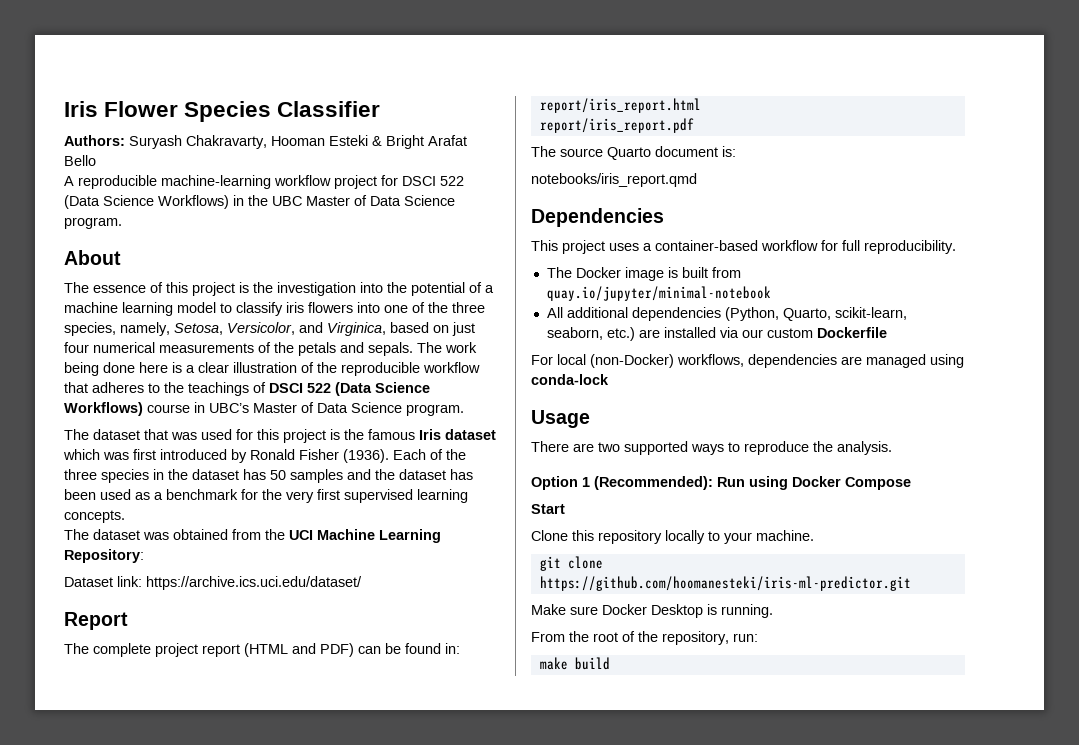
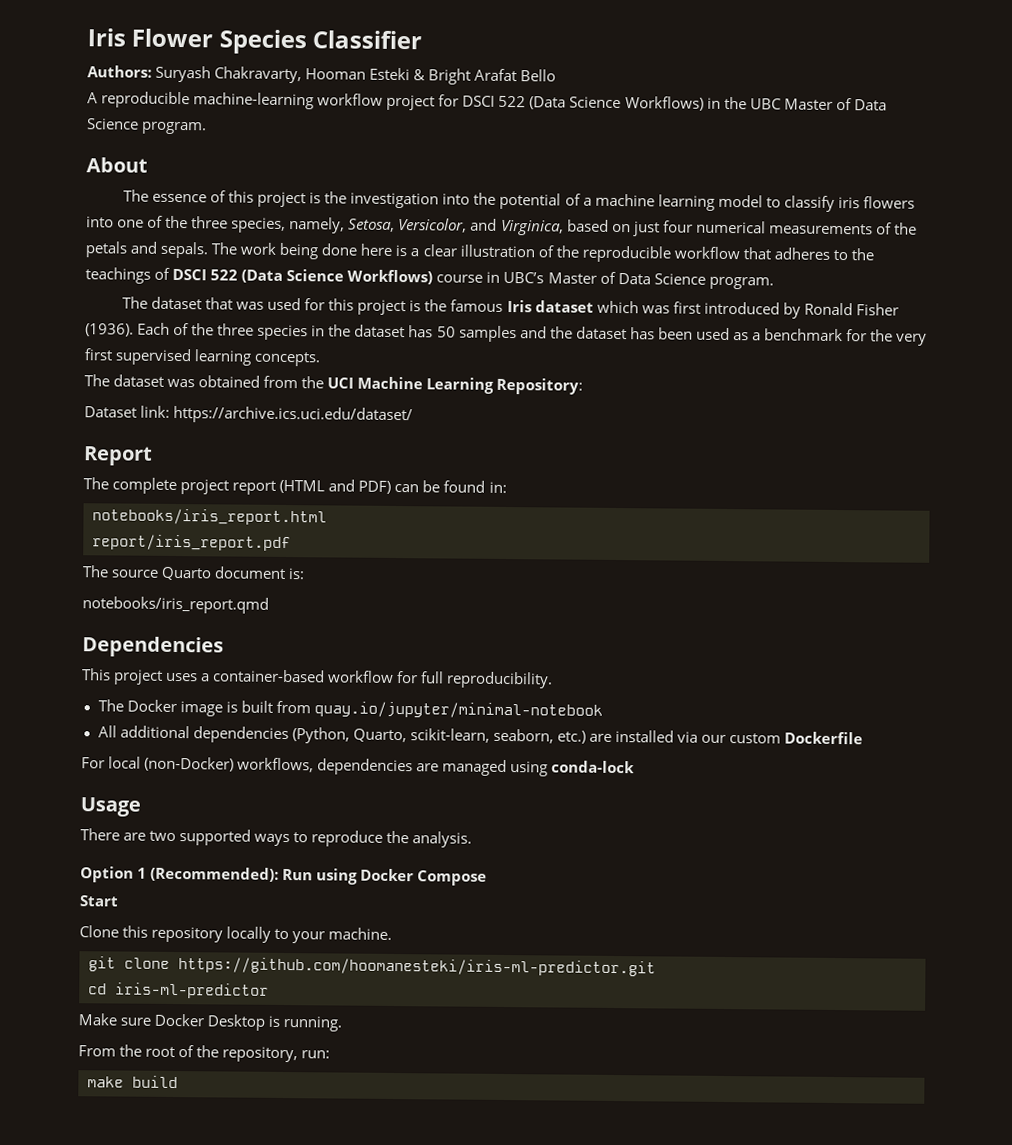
- report/iris_report.html
+ notebooks/iris_report.html
+ cd iris-ml-predictor

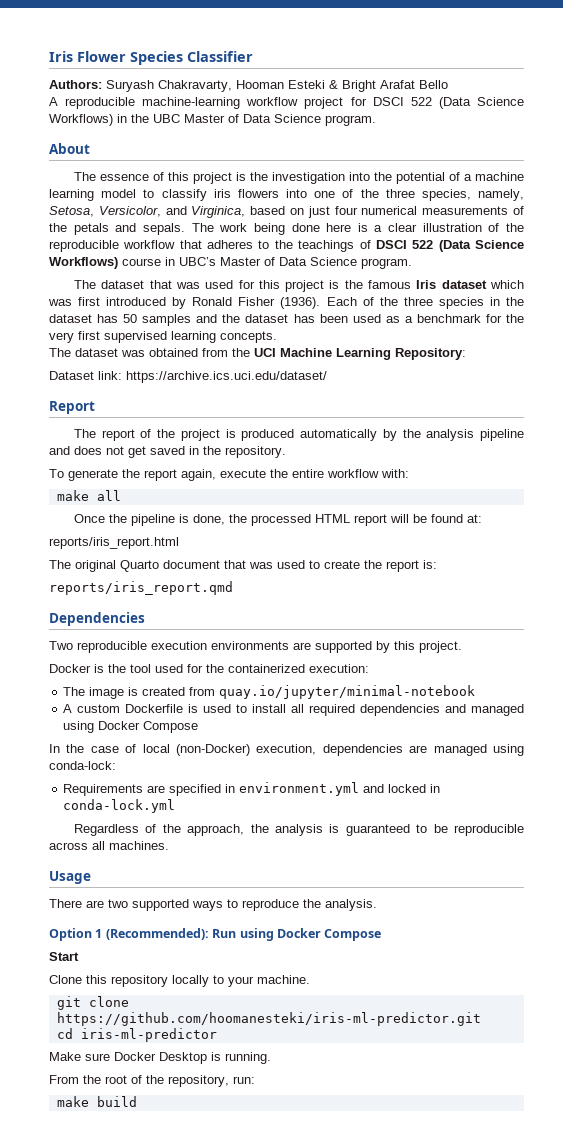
- The complete project report (HTML and PDF) can be found in:
- notebooks/iris_report.html
- report/iris_report.pdf
- The source Quarto document is:
+ The report of the project is produced automatically by the analysis pipeline and does not get saved in the repository.
+ To generate the report again, execute the entire workflow with:
+ make all
+ Once the pipeline is done, the processed HTML report will be found at:
+ reports/iris_report.html
+ The original Quarto document that was used to create the report is:
- notebooks/iris_report.qmd
+ reports/iris_report.qmd
- This project uses a container-based workflow for full reproducibility.
- The Docker image is built from quay.io/jupyter/minimal-notebook
+ Two reproducible execution environments are supported by this project.
+ Docker is the tool used for the containerized execution:
+ The image is created from quay.io/jupyter/minimal-notebook
- All additional dependencies (Python, Quarto, scikit-learn, seaborn, etc.) are installed via our custom Dockerfile
- For local (non-Docker) workflows, dependencies are managed using conda-lock
+ A custom Dockerfile is used to install all required dependencies and managed using Docker Compose
+ In the case of local (non-Docker) execution, dependencies are managed using conda-lock:
+ Requirements are specified in environment.yml and locked in conda-lock.yml
+ Regardless of the approach, the analysis is guaranteed to be reproducible across all machines.

